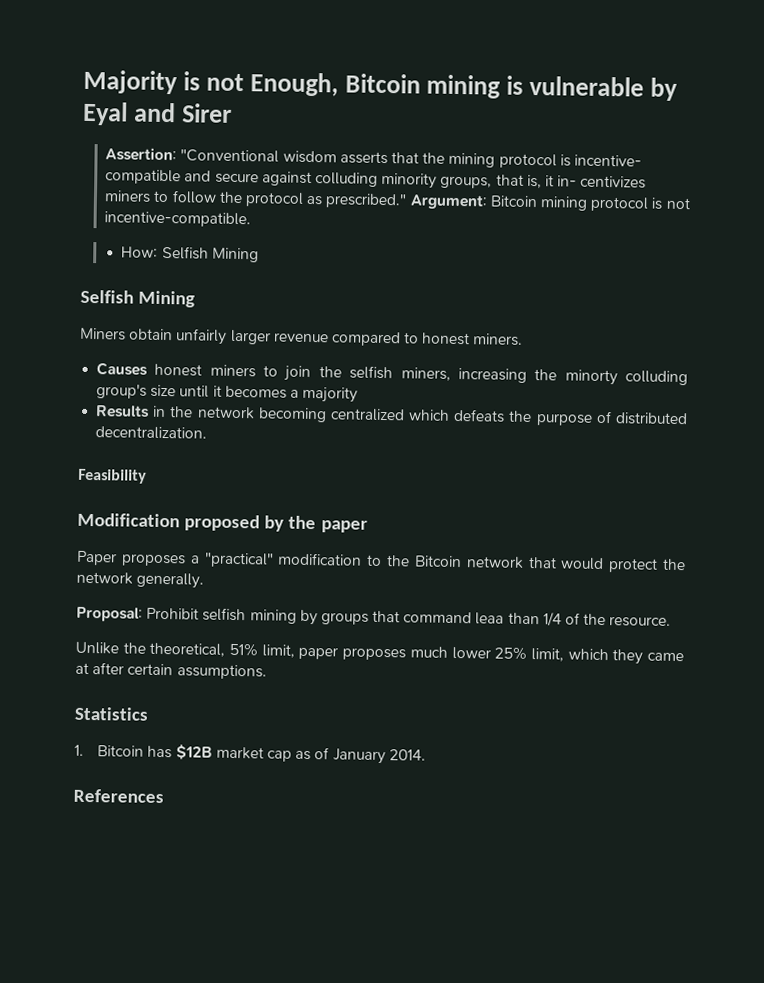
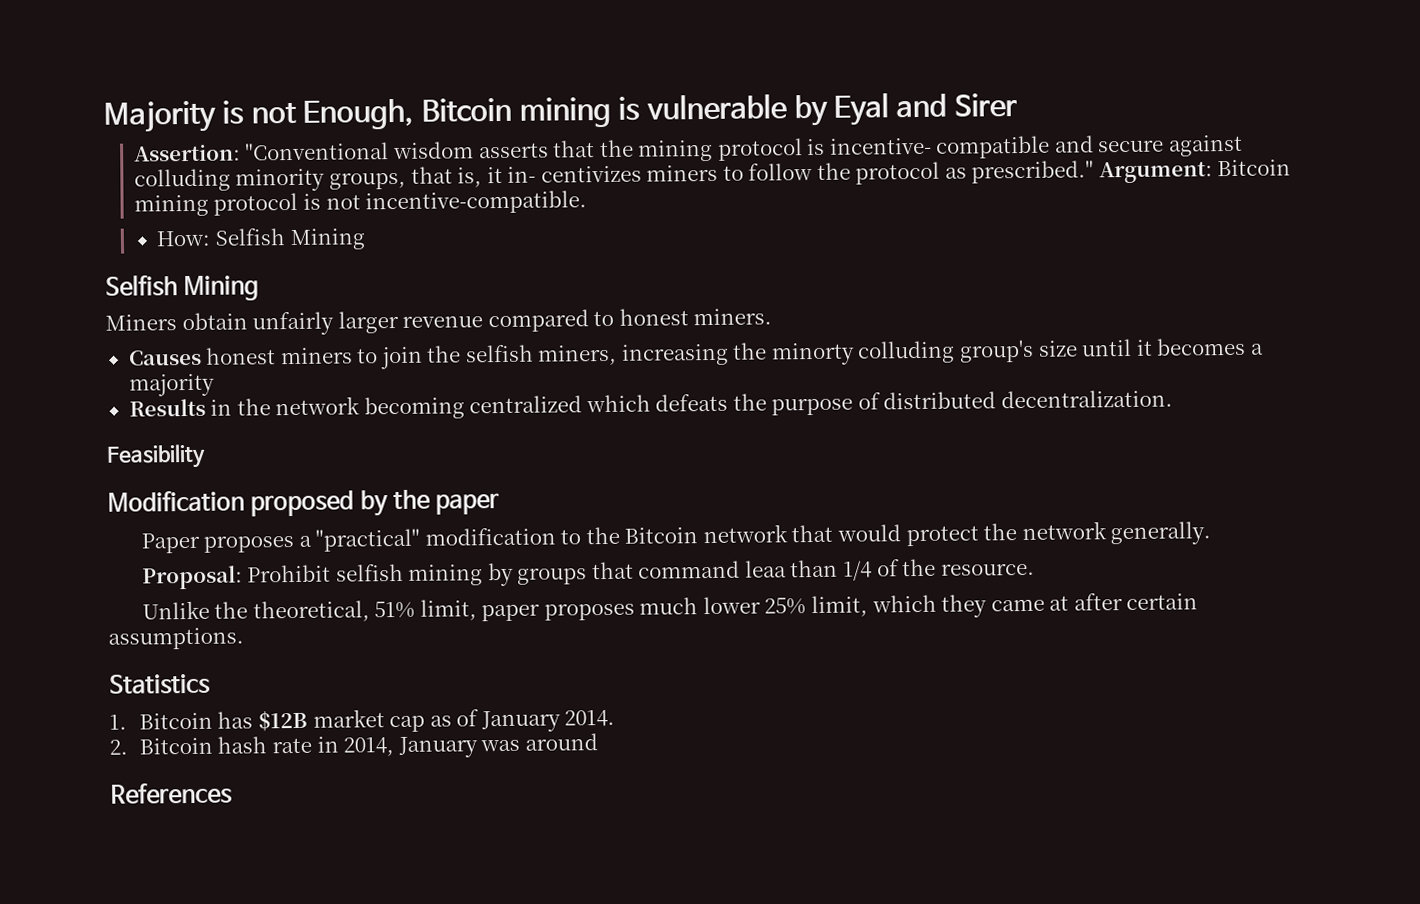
+ 2. Bitcoin hash rate in 2014, January was around

